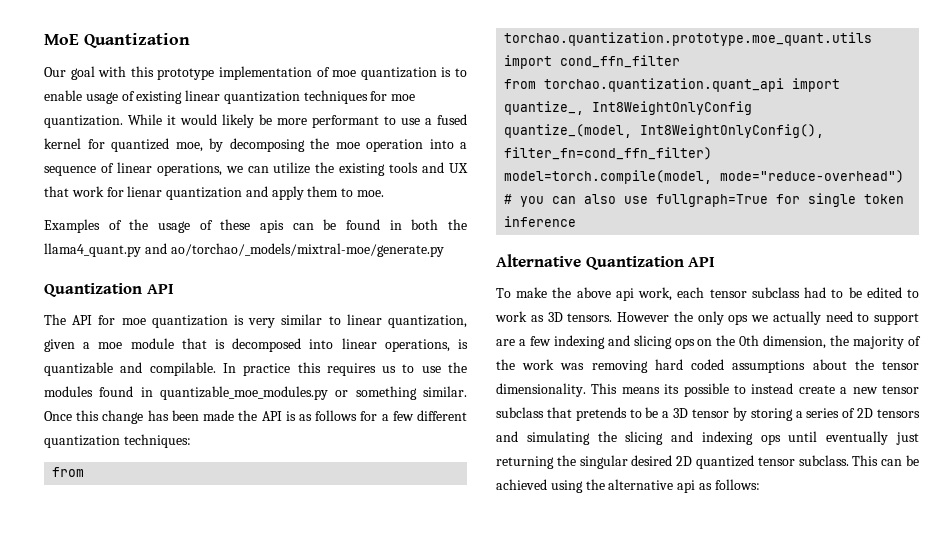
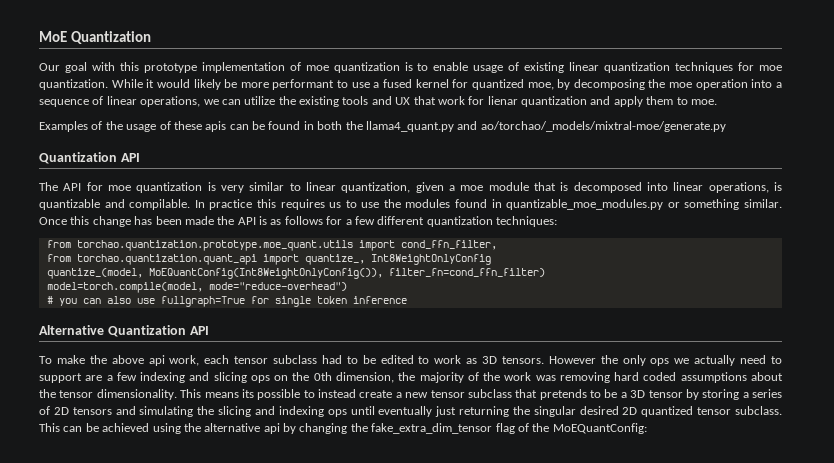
- from torchao.quantization.prototype.moe_quant.utils import cond_ffn_filter
+ from torchao.quantization.prototype.moe_quant.utils import cond_ffn_filter,
- quantize_(model, Int8WeightOnlyConfig(), filter_fn=cond_ffn_filter)
+ quantize_(model, MoEQuantConfig(Int8WeightOnlyConfig()), filter_fn=cond_ffn_filter)
- This can be achieved using the alternative api as follows:
+ This can be achieved using the alternative api by changing the fake_extra_dim_tensor flag of the MoEQuantConfig:

